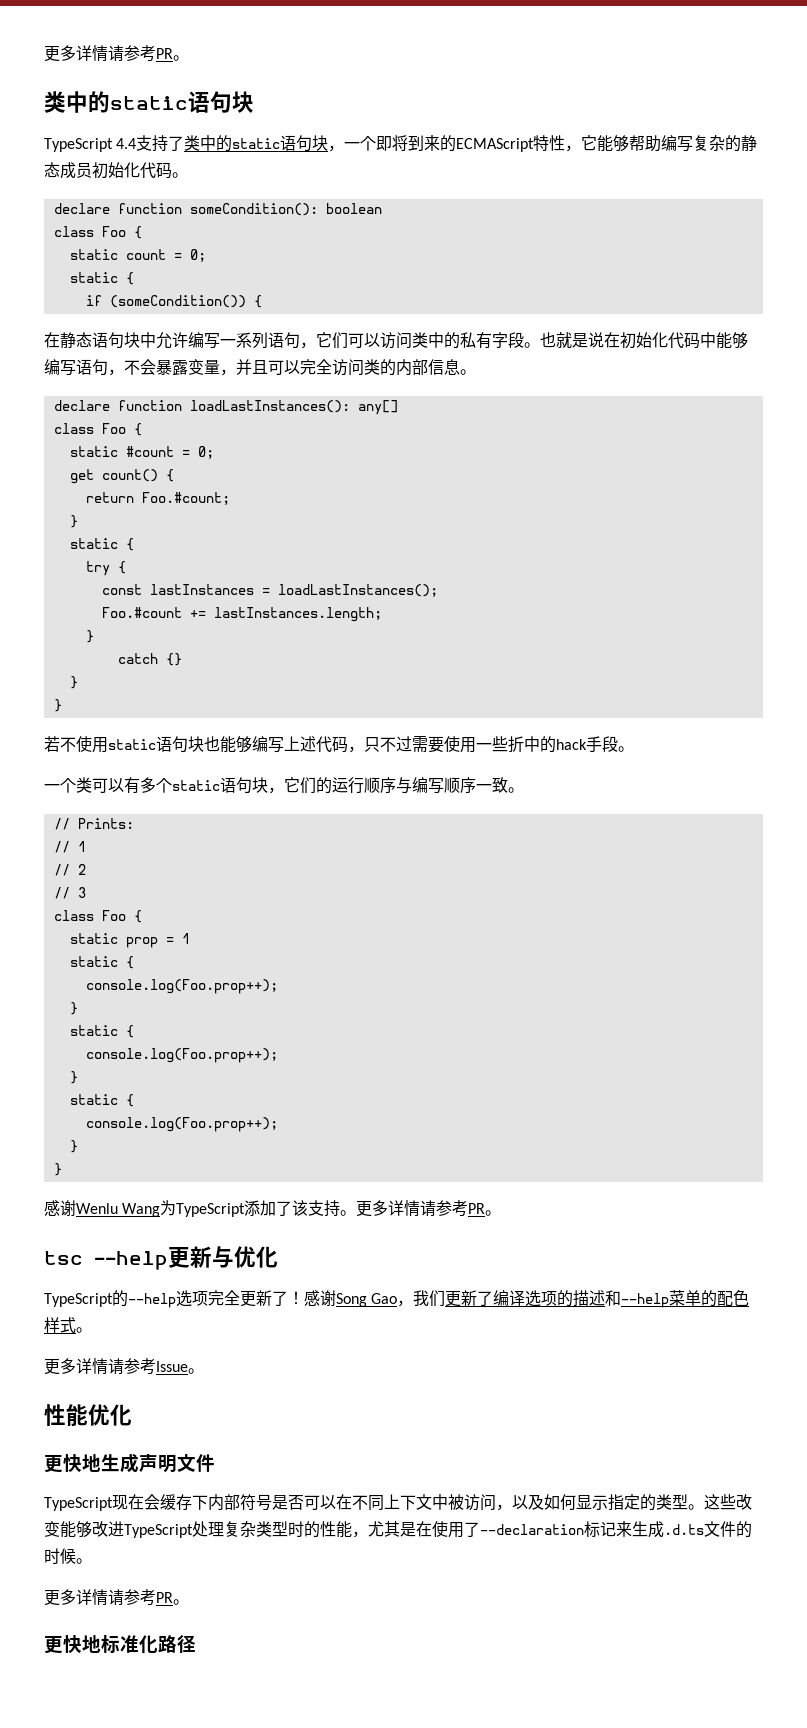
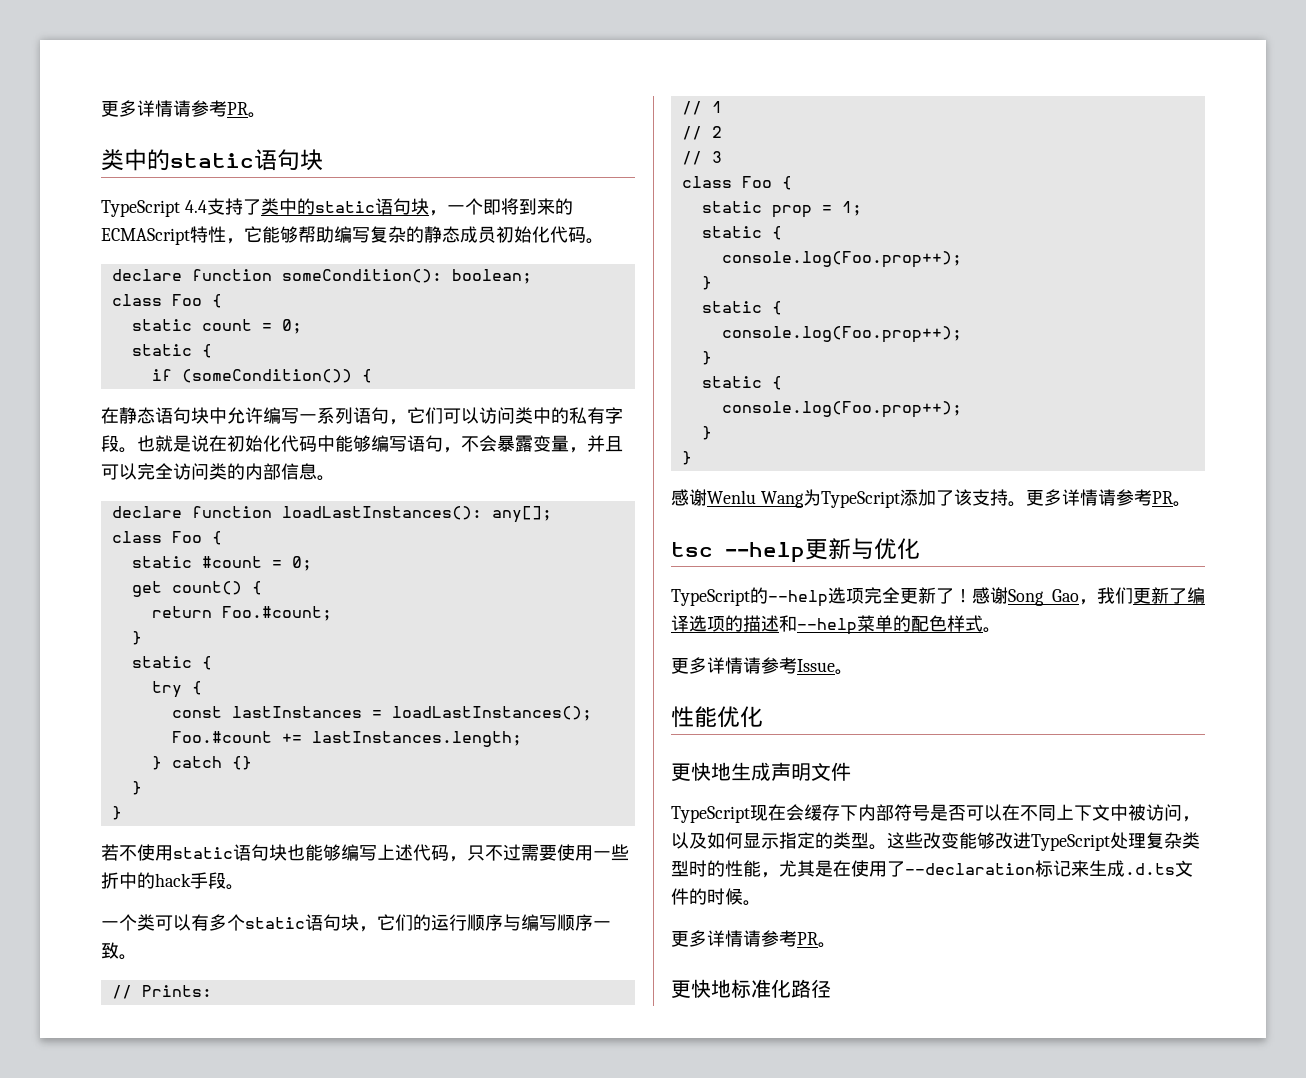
- declare function someCondition(): boolean
+ declare function someCondition(): boolean;
- declare function loadLastInstances(): any[]
+ declare function loadLastInstances(): any[];
  Foo.#count += lastInstances.length;
- }
- catch {}
+ } catch {}
- static prop = 1
+ static prop = 1;

